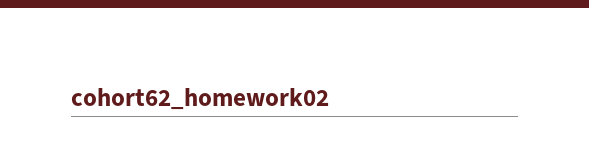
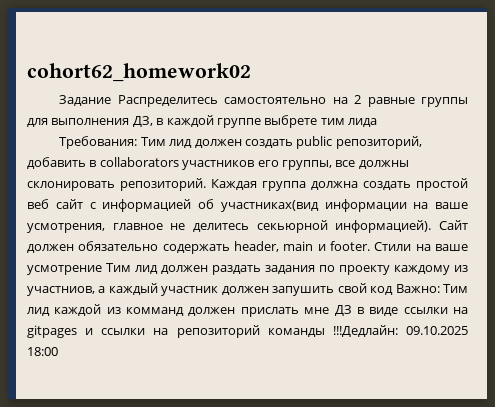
+ Задание Распределитесь самостоятельно на 2 равные группы для выполнения ДЗ, в каждой группе выбрете тим лида
+ Требования: Тим лид должен создать public репозиторий, добавить в collaborators участников его группы, все должны склонировать репозиторий. Каждая группа должна создать простой веб сайт с информацией об участниках(вид информации на ваше усмотрения, главное не делитесь секьюрной информацией). Сайт должен обязательно содержать header, main и footer. Стили на ваше усмотрение Тим лид должен раздать задания по проекту каждому из участниов, а каждый участник должен запушить свой код Важно: Тим лид каждой из комманд должен прислать мне ДЗ в виде ссылки на gitpages и ссылки на репозиторий команды !!!Дедлайн: 09.10.2025 18:00

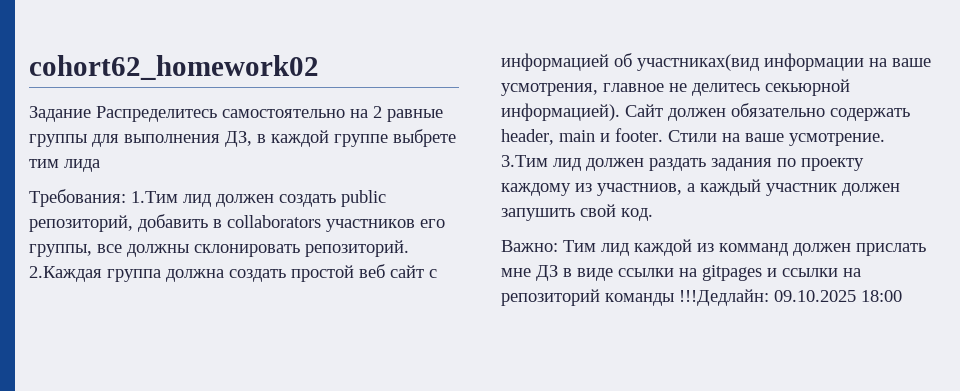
- Требования: Тим лид должен создать public репозиторий, добавить в collaborators участников его группы, все должны склонировать репозиторий.
+ Требования: 1.Тим лид должен создать public репозиторий, добавить в collaborators участников его группы, все должны склонировать репозиторий.
- Каждая группа должна создать простой веб сайт с информацией об участниках(вид информации на ваше усмотрения, главное не делитесь секьюрной информацией).
+ 2.Каждая группа должна создать простой веб сайт с информацией об участниках(вид информации на ваше усмотрения, главное не делитесь секьюрной информацией).
- Стили на ваше усмотрение Тим лид должен раздать задания по проекту каждому из участниов, а каждый участник должен запушить свой код Важно: Тим лид каждой из комманд должен прислать мне ДЗ в виде ссылки на gitpages и ссылки на репозиторий команды !!!Дедлайн: 09.10.2025 18:00
+ Стили на ваше усмотрение. 3.Тим лид должен раздать задания по проекту каждому из участниов, а каждый участник должен запушить свой код.
+ Важно: Тим лид каждой из комманд должен прислать мне ДЗ в виде ссылки на gitpages и ссылки на репозиторий команды !!!Дедлайн: 09.10.2025 18:00

